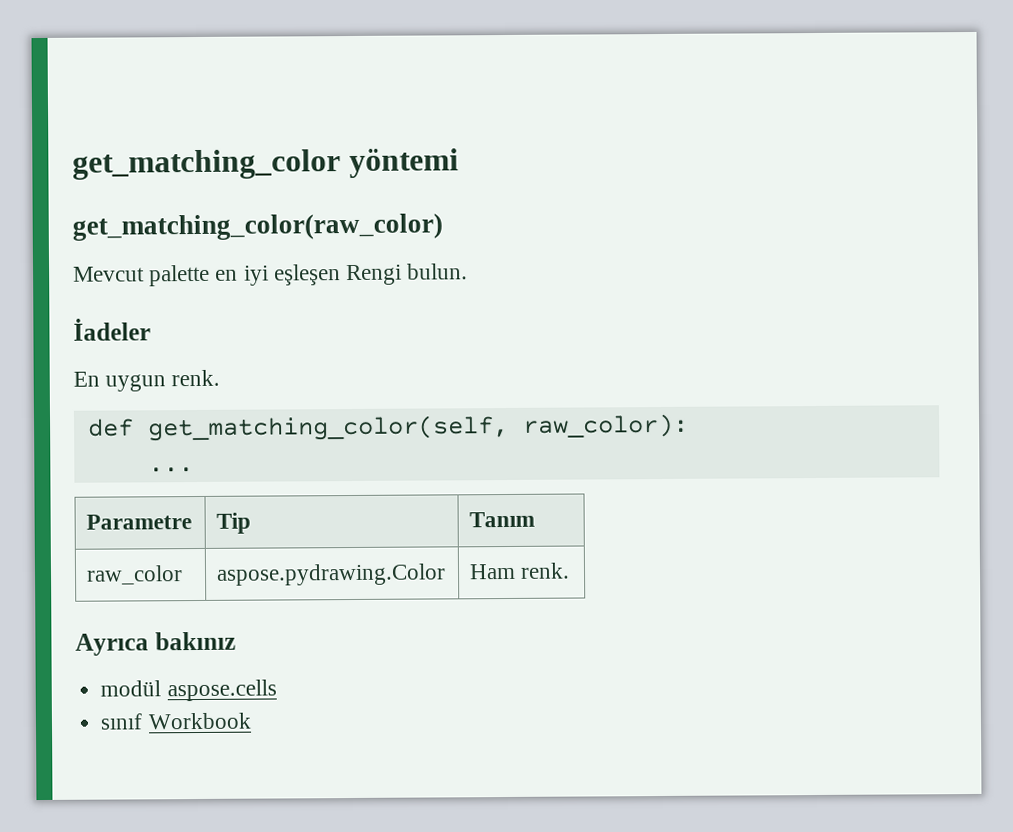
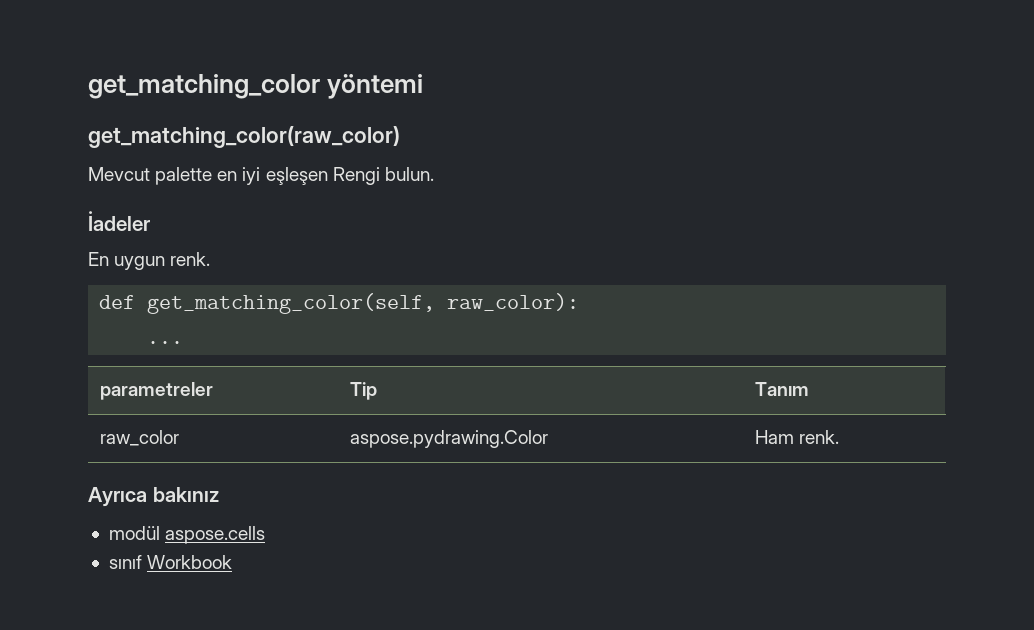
- Parametre | Tip | Tanım
+ parametreler | Tip | Tanım

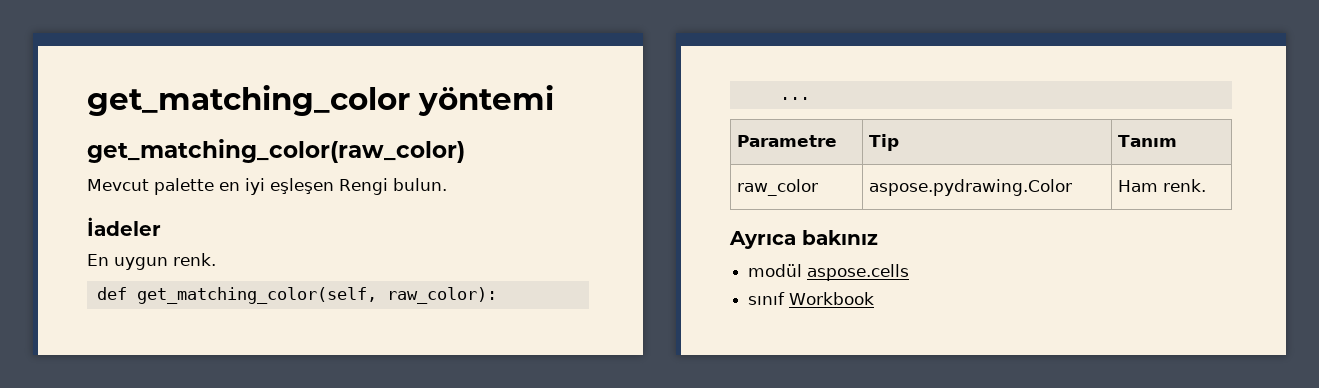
- parametreler | Tip | Tanım
+ Parametre | Tip | Tanım

